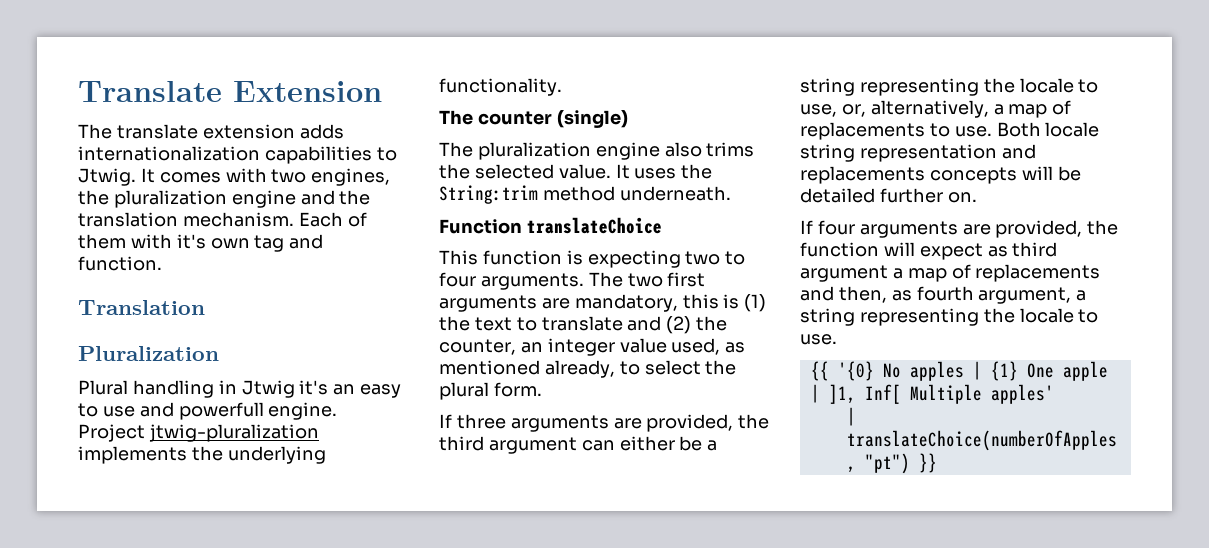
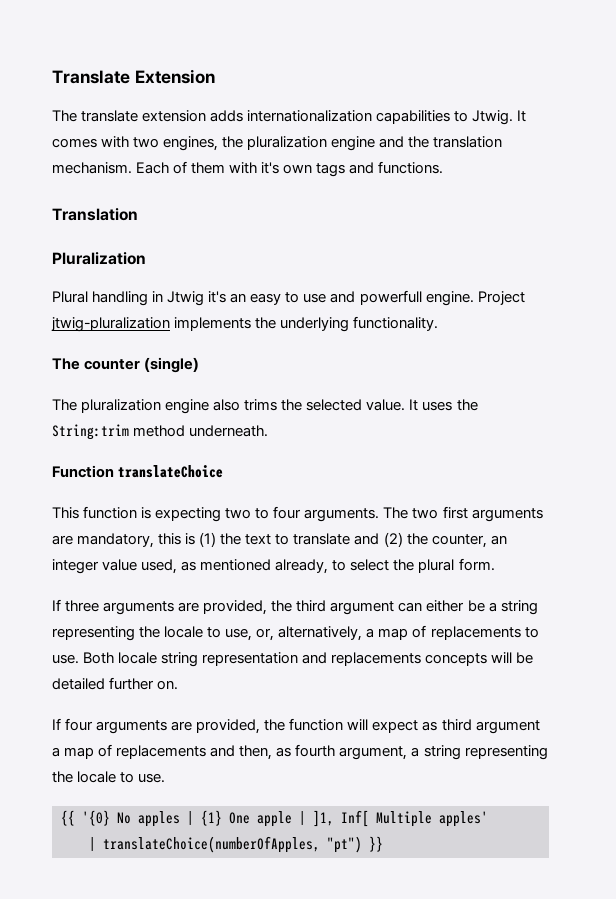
- Each of them with it's own tag and function.
+ Each of them with it's own tags and functions.

